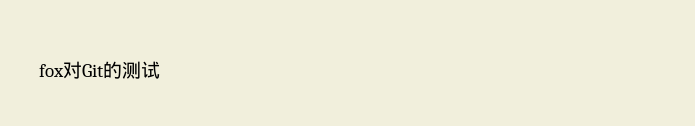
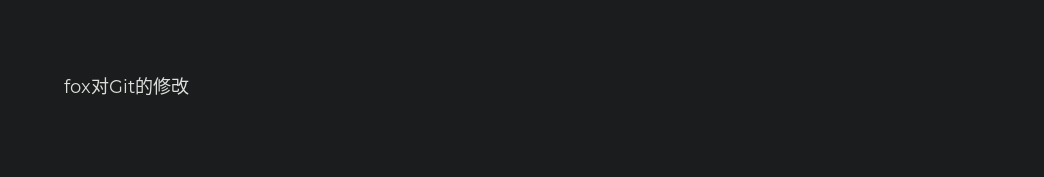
- fox对Git的测试
+ fox对Git的修改

